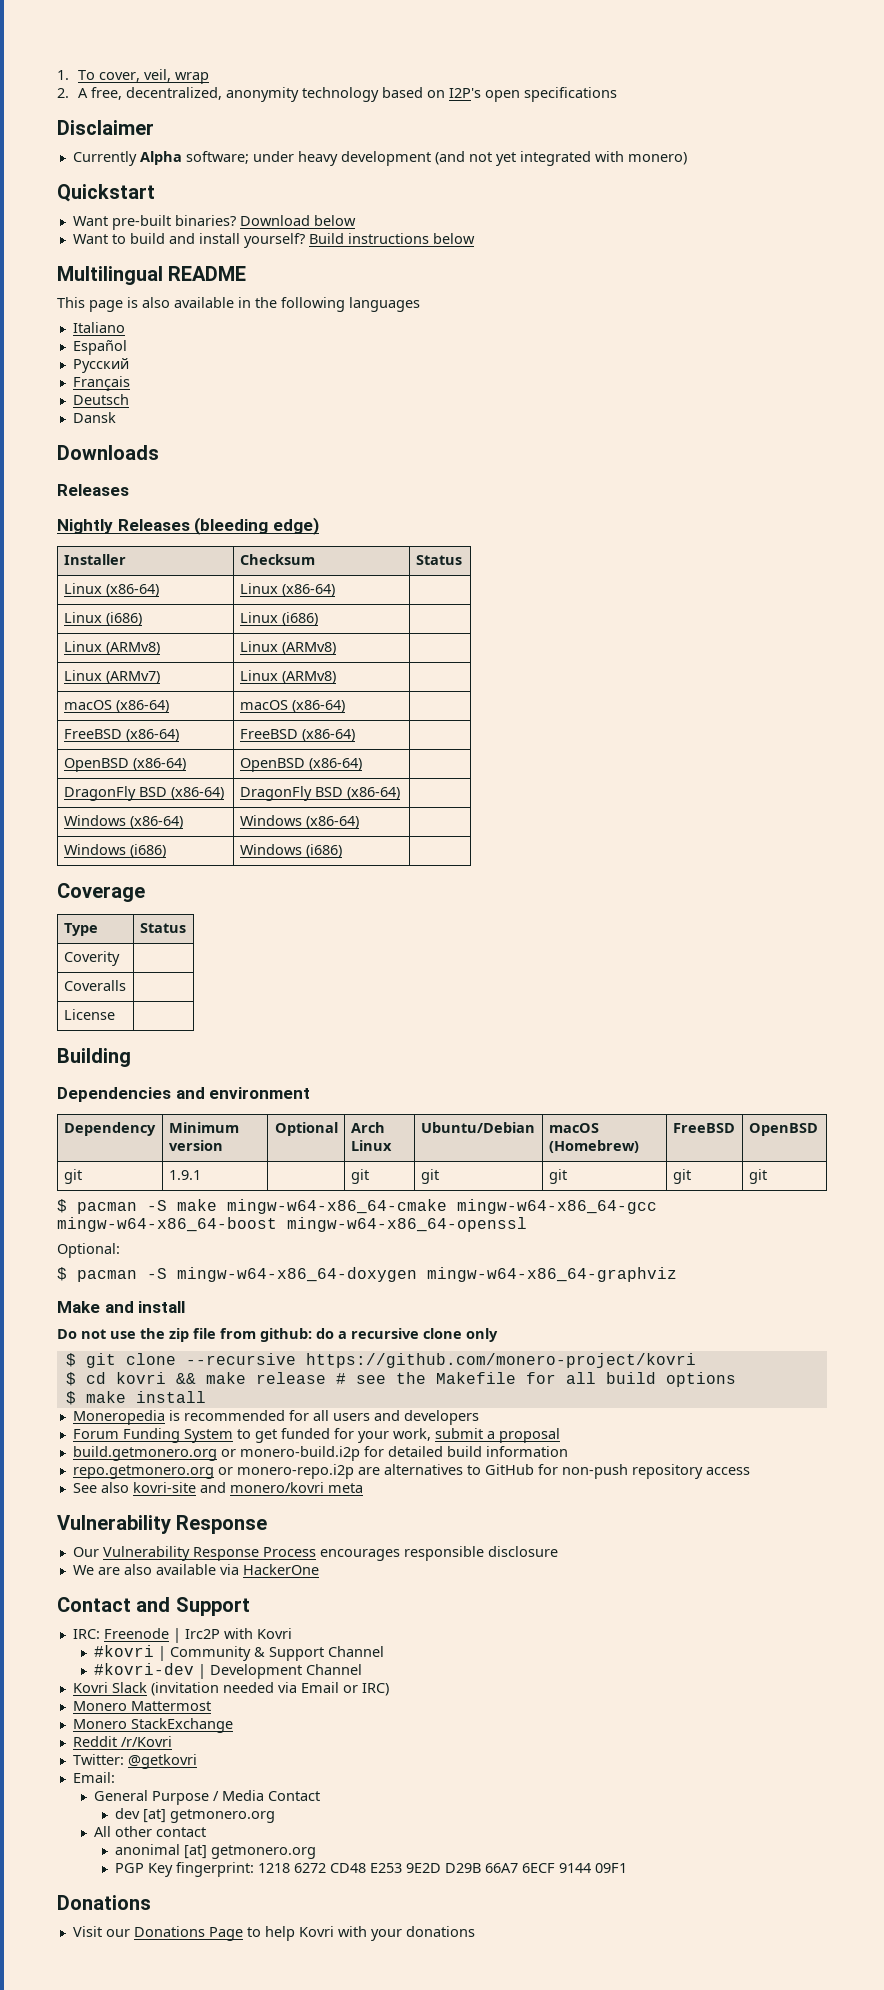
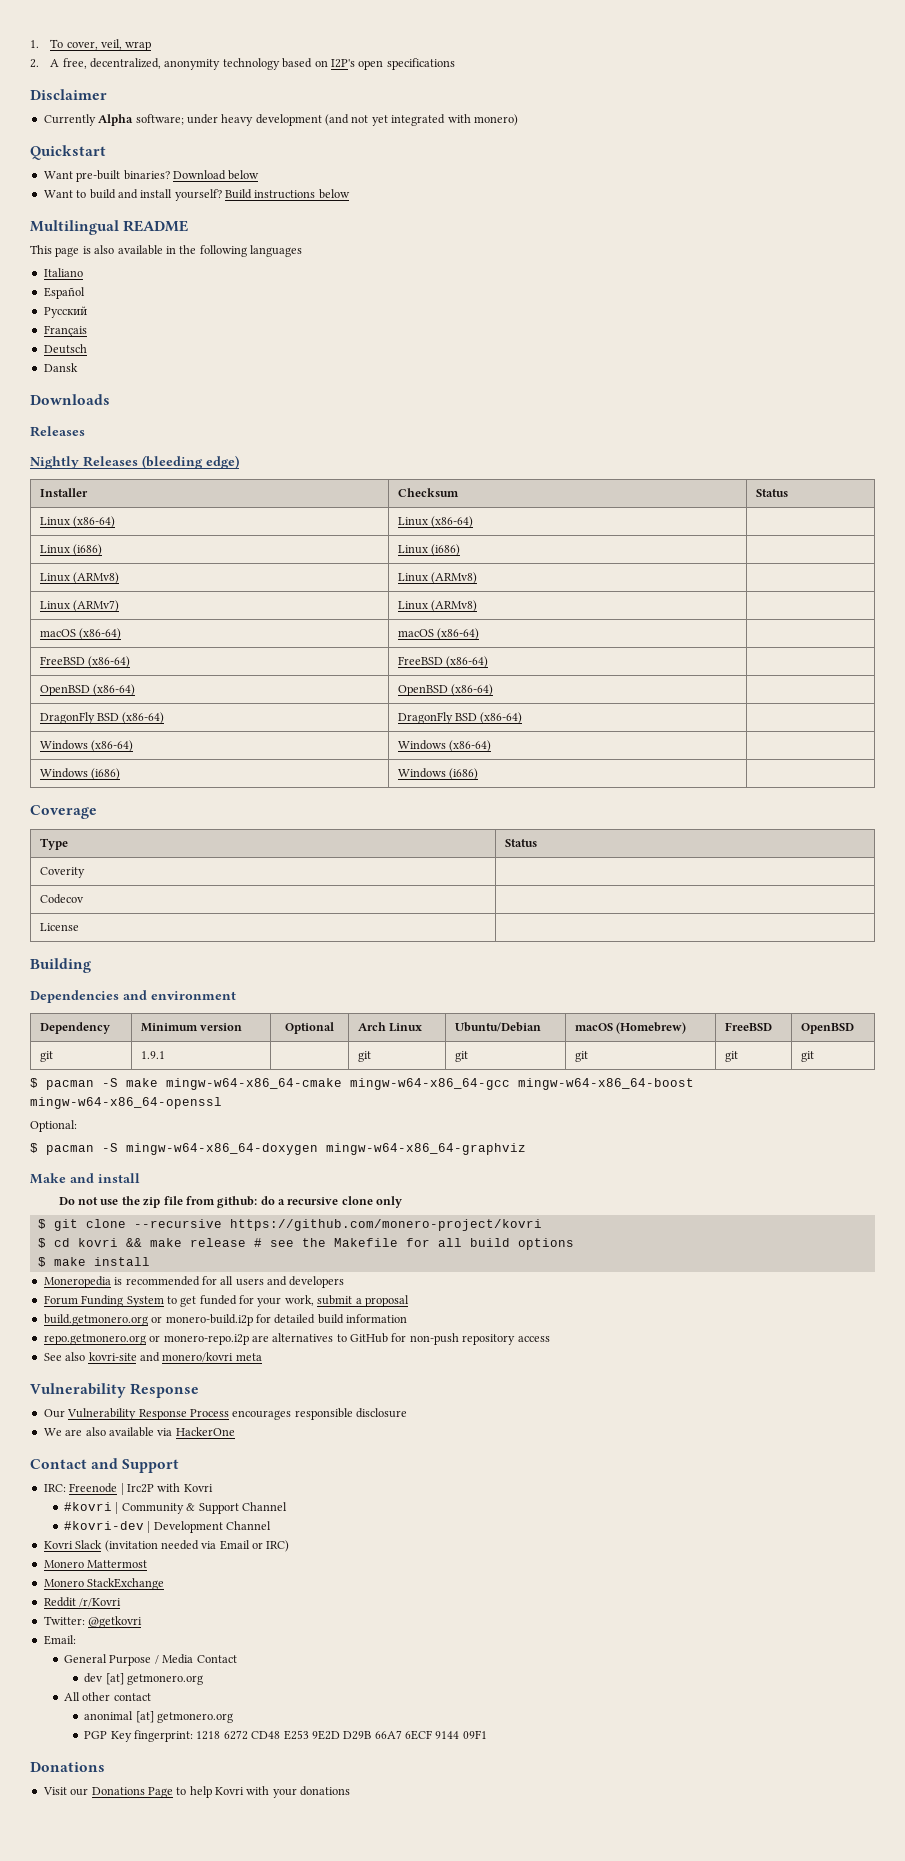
- Coveralls |
+ Codecov |

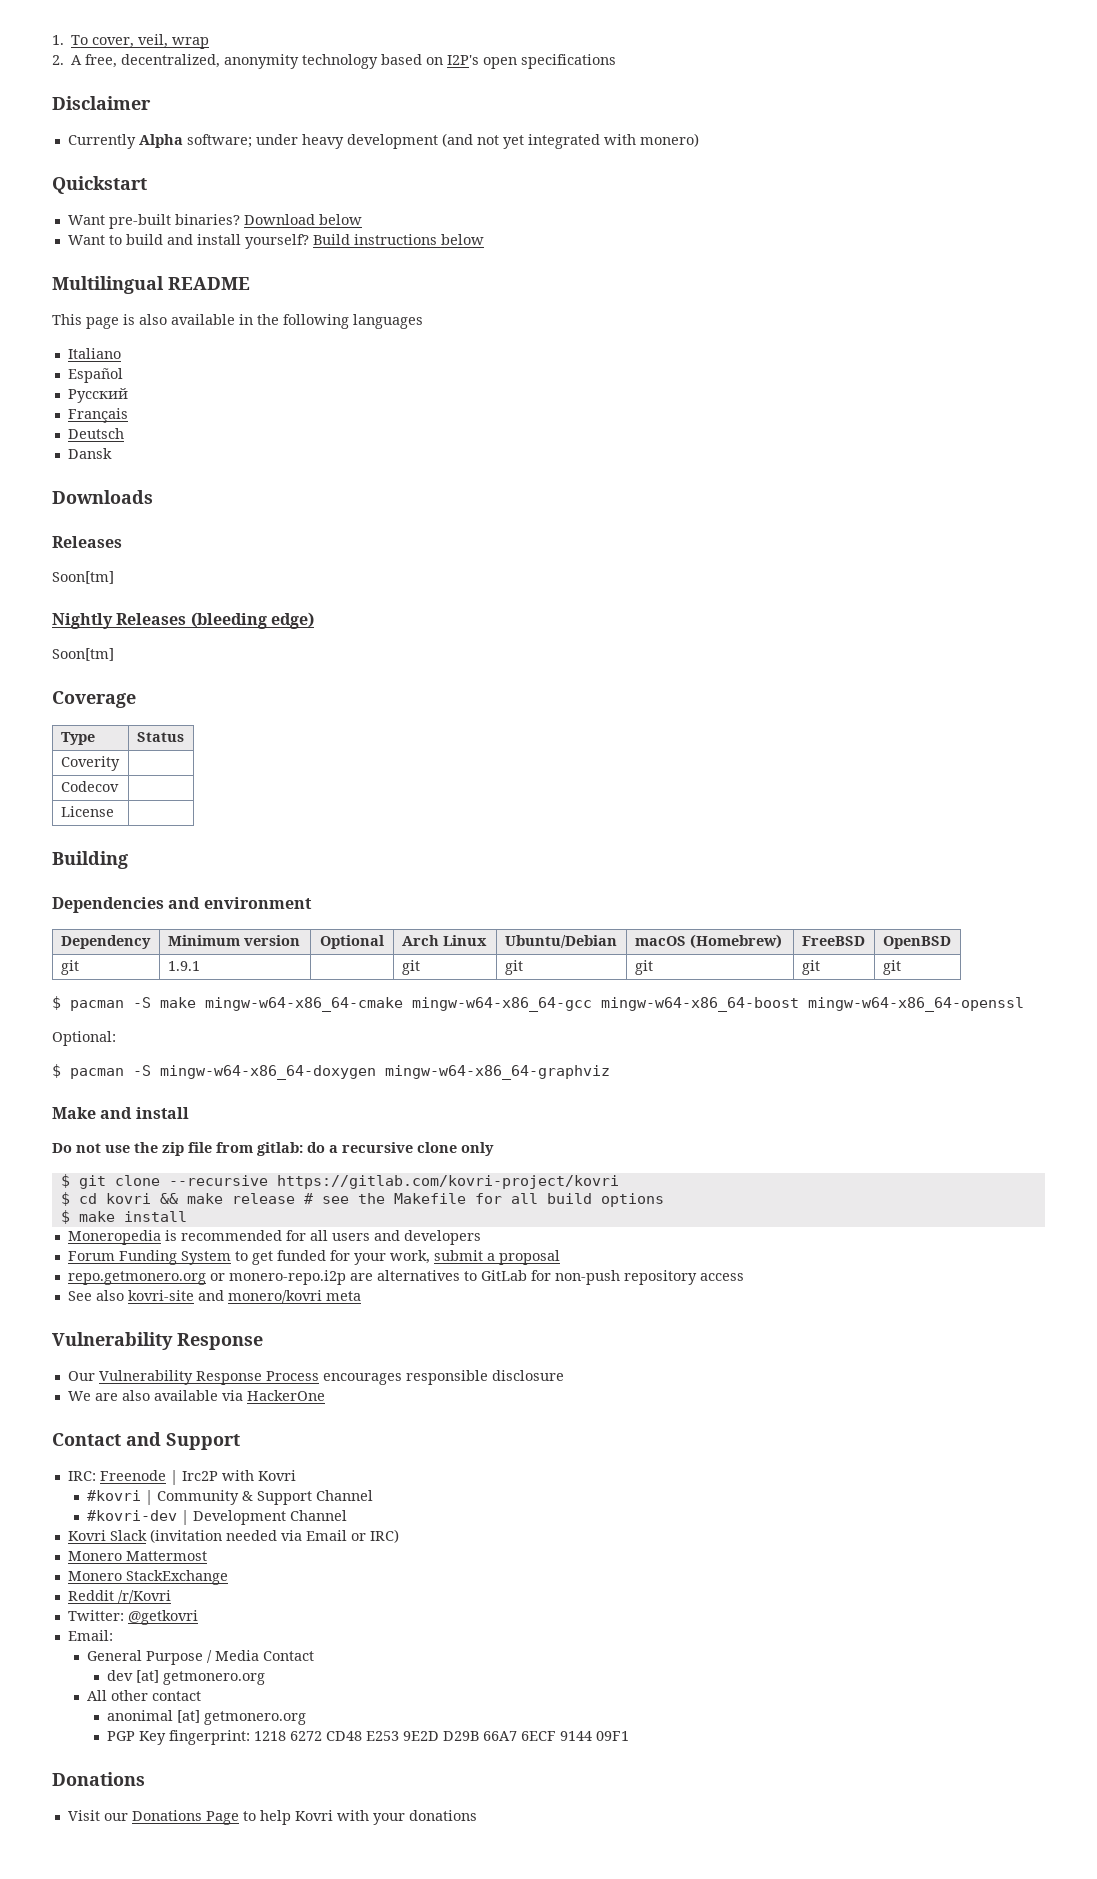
  Downloads
  Releases
+ Soon[tm]
  Nightly Releases (bleeding edge)
- Installer | Checksum | Status
- Linux (x86-64) | Linux (x86-64) |
- Linux (i686) | Linux (i686) |
- Linux (ARMv8) | Linux (ARMv8) |
- Linux (ARMv7) | Linux (ARMv8) |
- macOS (x86-64) | macOS (x86-64) |
- FreeBSD (x86-64) | FreeBSD (x86-64) |
- OpenBSD (x86-64) | OpenBSD (x86-64) |
- DragonFly BSD (x86-64) | DragonFly BSD (x86-64) |
- Windows (x86-64) | Windows (x86-64) |
- Windows (i686) | Windows (i686) |
+ Soon[tm]
- Do not use the zip file from github: do a recursive clone only
+ Do not use the zip file from gitlab: do a recursive clone only
- $ git clone --recursive https://github.com/monero-project/kovri
+ $ git clone --recursive https://gitlab.com/kovri-project/kovri
- build.getmonero.org or monero-build.i2p for detailed build information
- repo.getmonero.org or monero-repo.i2p are alternatives to GitHub for non-push repository access
+ repo.getmonero.org or monero-repo.i2p are alternatives to GitLab for non-push repository access

